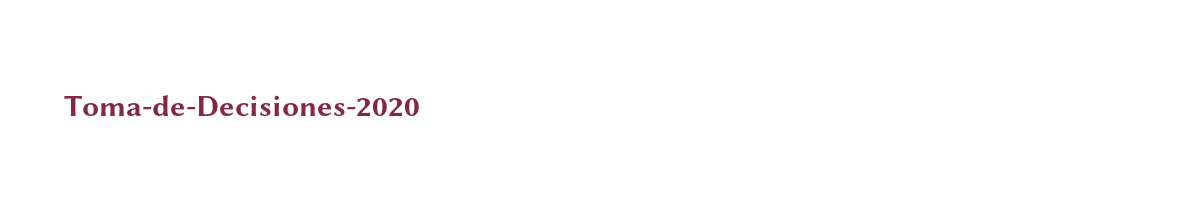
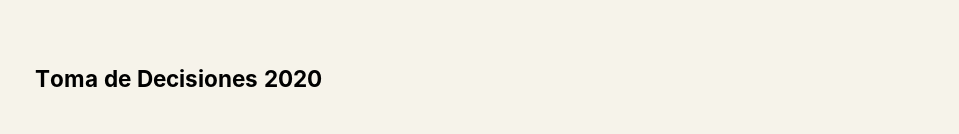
- Toma-de-Decisiones-2020
+ Toma de Decisiones 2020

